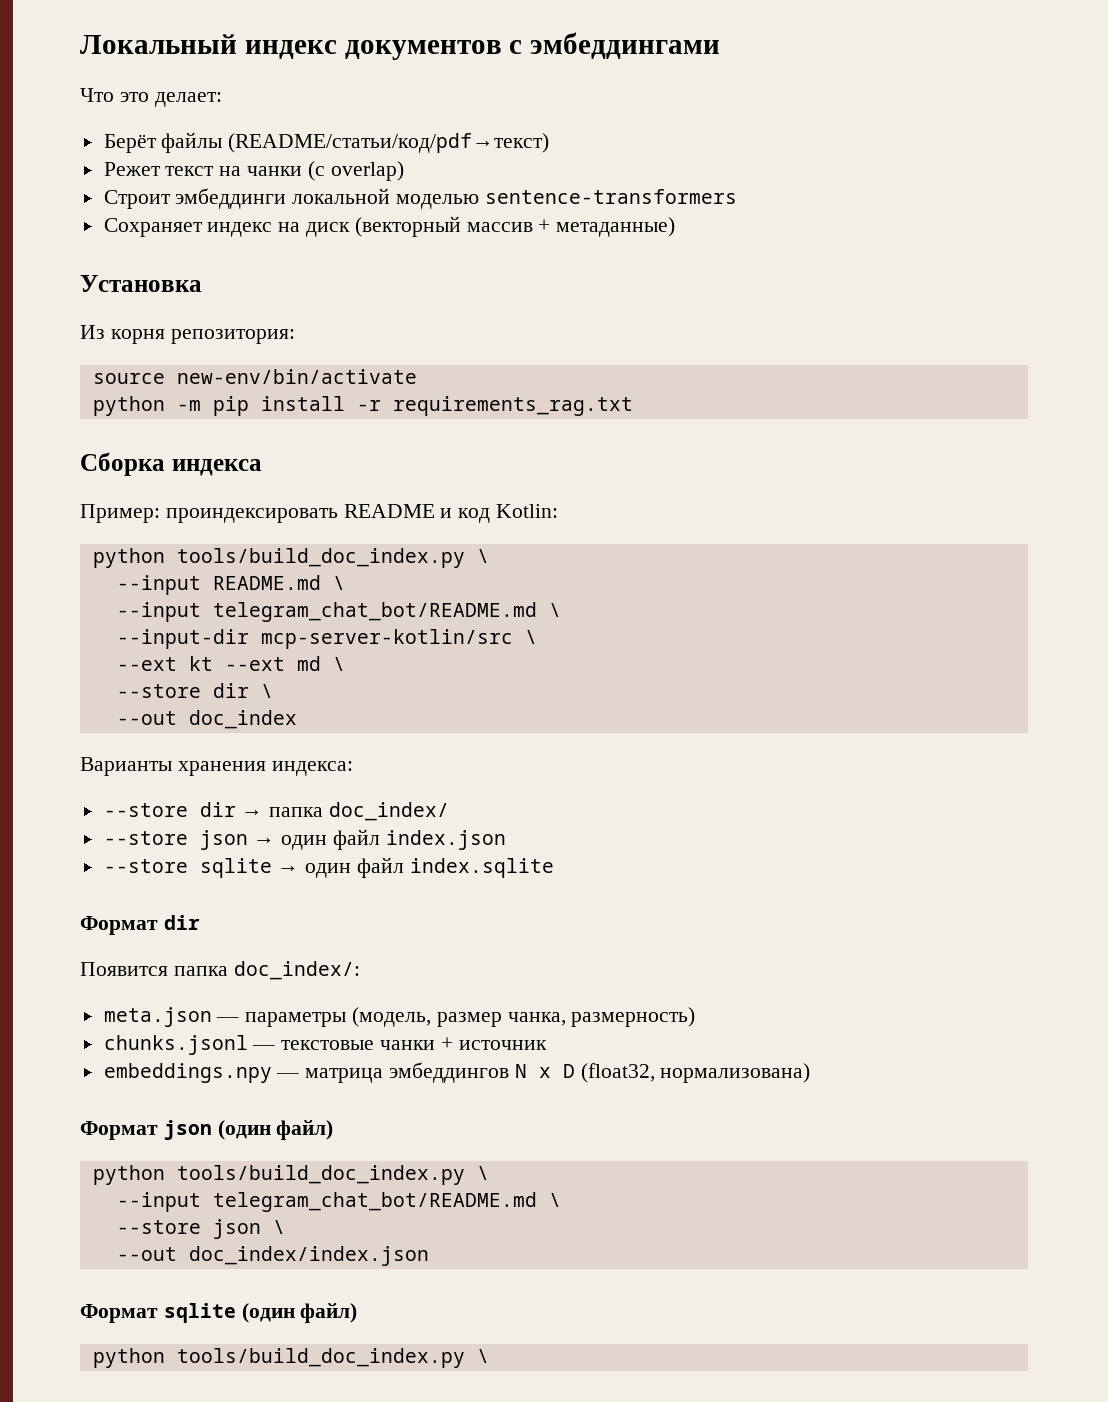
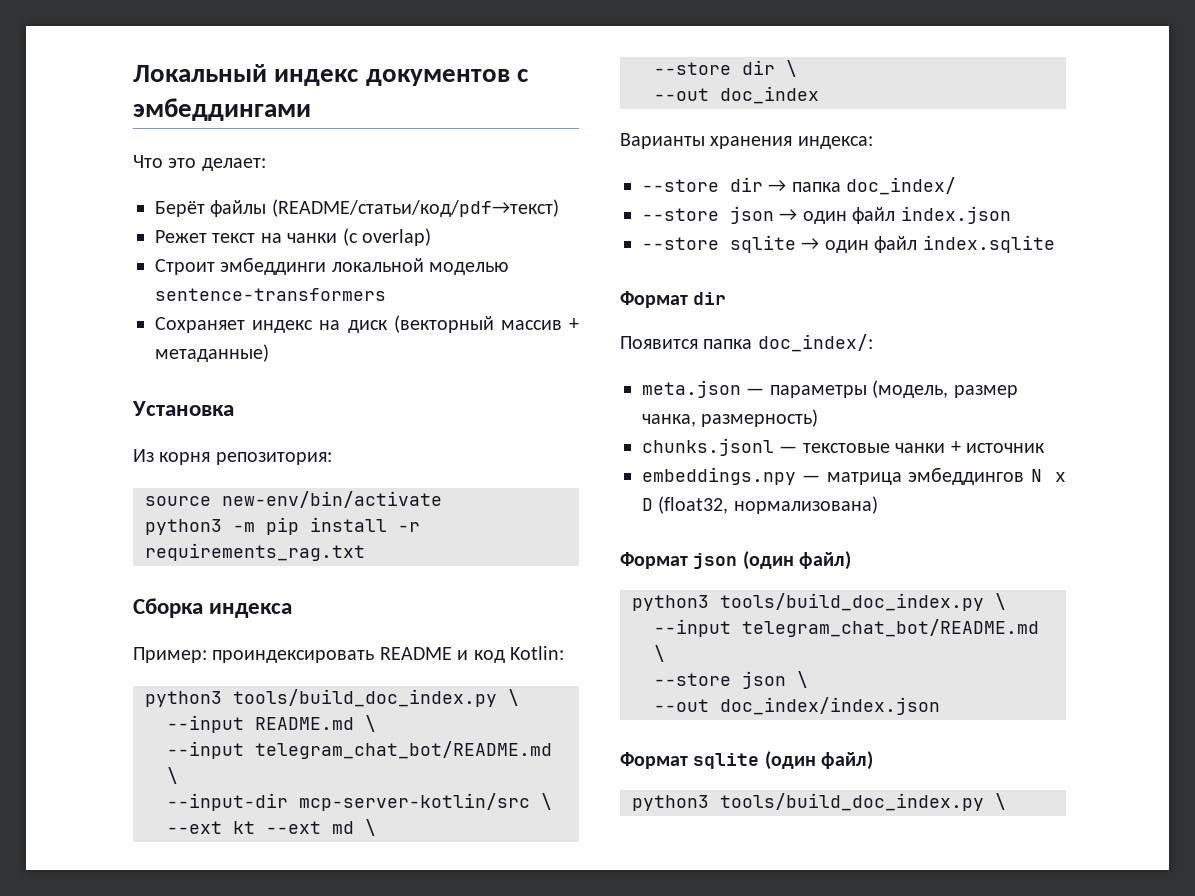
- python -m pip install -r requirements_rag.txt
+ python3 -m pip install -r requirements_rag.txt
  Пример: проиндексировать README и код Kotlin:
- python tools/build_doc_index.py \
+ python3 tools/build_doc_index.py \
  Формат json (один файл)
- python tools/build_doc_index.py \
+ python3 tools/build_doc_index.py \
  Формат sqlite (один файл)
- python tools/build_doc_index.py \
+ python3 tools/build_doc_index.py \

